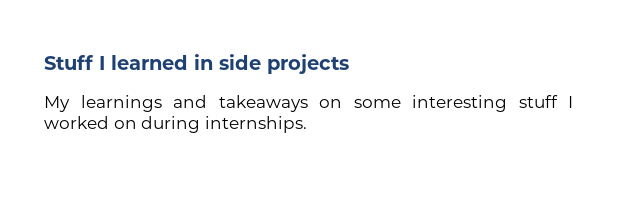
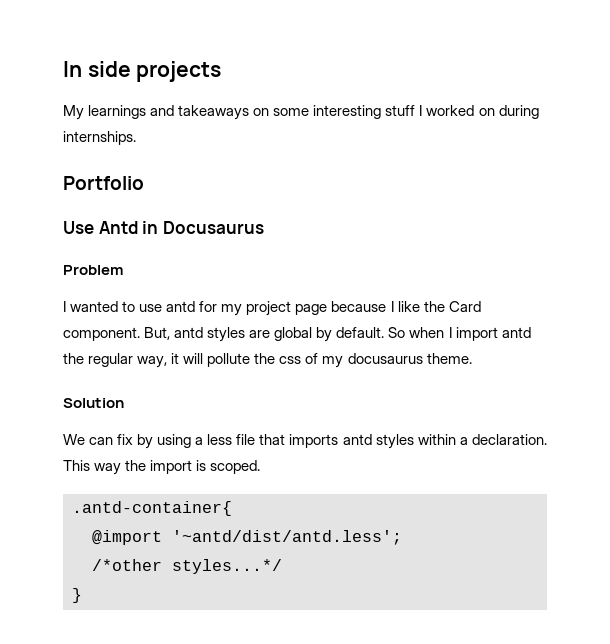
- Stuff I learned in side projects
+ In side projects
+ Portfolio
+ Use Antd in Docusaurus
+ Problem
+ I wanted to use antd for my project page because I like the Card component. But, antd styles are global by default. So when I import antd the regular way, it will pollute the css of my docusaurus theme.
+ Solution
+ We can fix by using a less file that imports antd styles within a declaration. This way the import is scoped.
+ .antd-container{
+ @import '~antd/dist/antd.less';
+ /*other styles...*/
+ }

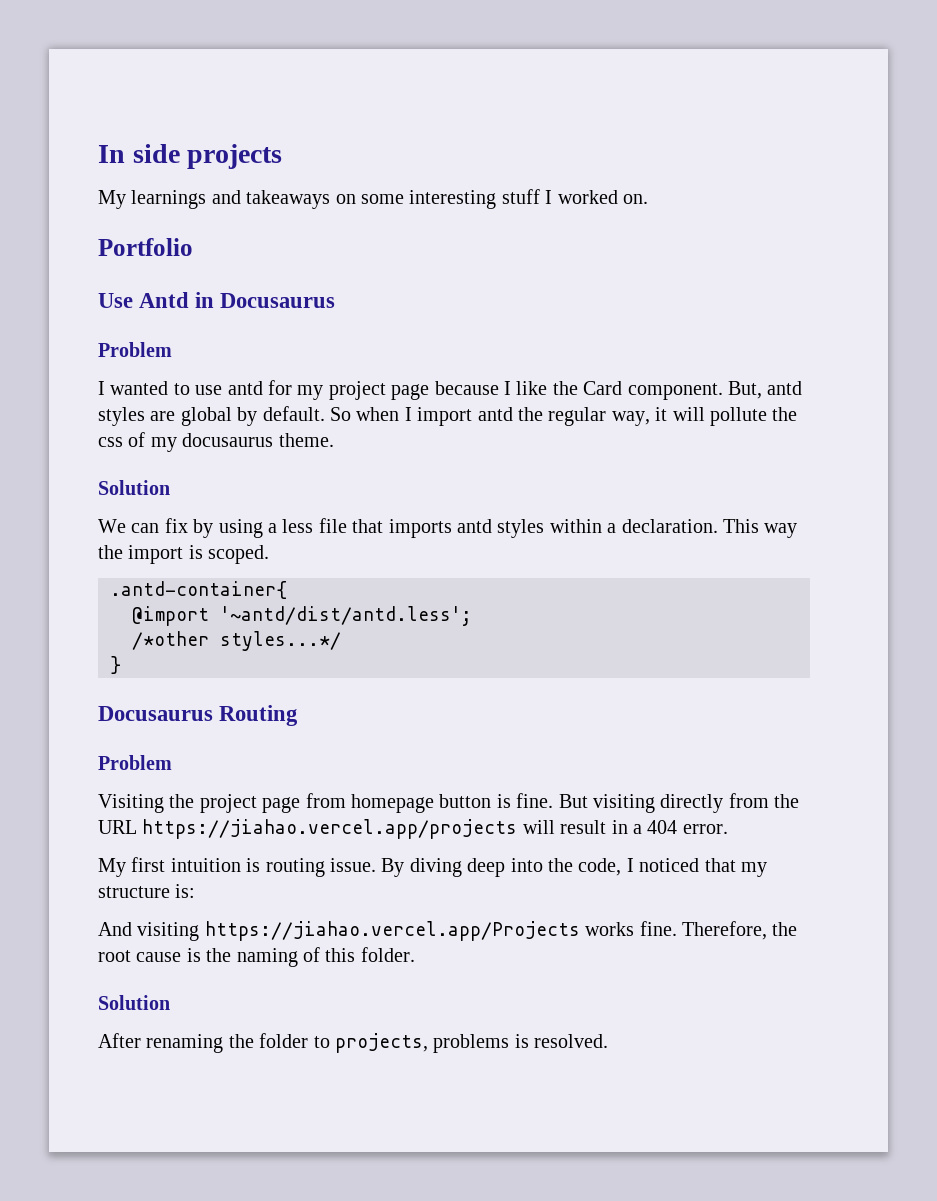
- My learnings and takeaways on some interesting stuff I worked on during internships.
+ My learnings and takeaways on some interesting stuff I worked on.
+ Docusaurus Routing
+ Problem
+ Visiting the project page from homepage button is fine. But visiting directly from the URL https://jiahao.vercel.app/projects will result in a 404 error.
+ My first intuition is routing issue. By diving deep into the code, I noticed that my structure is:
+ And visiting https://jiahao.vercel.app/Projects works fine. Therefore, the root cause is the naming of this folder.
+ Solution
+ After renaming the folder to projects, problems is resolved.

